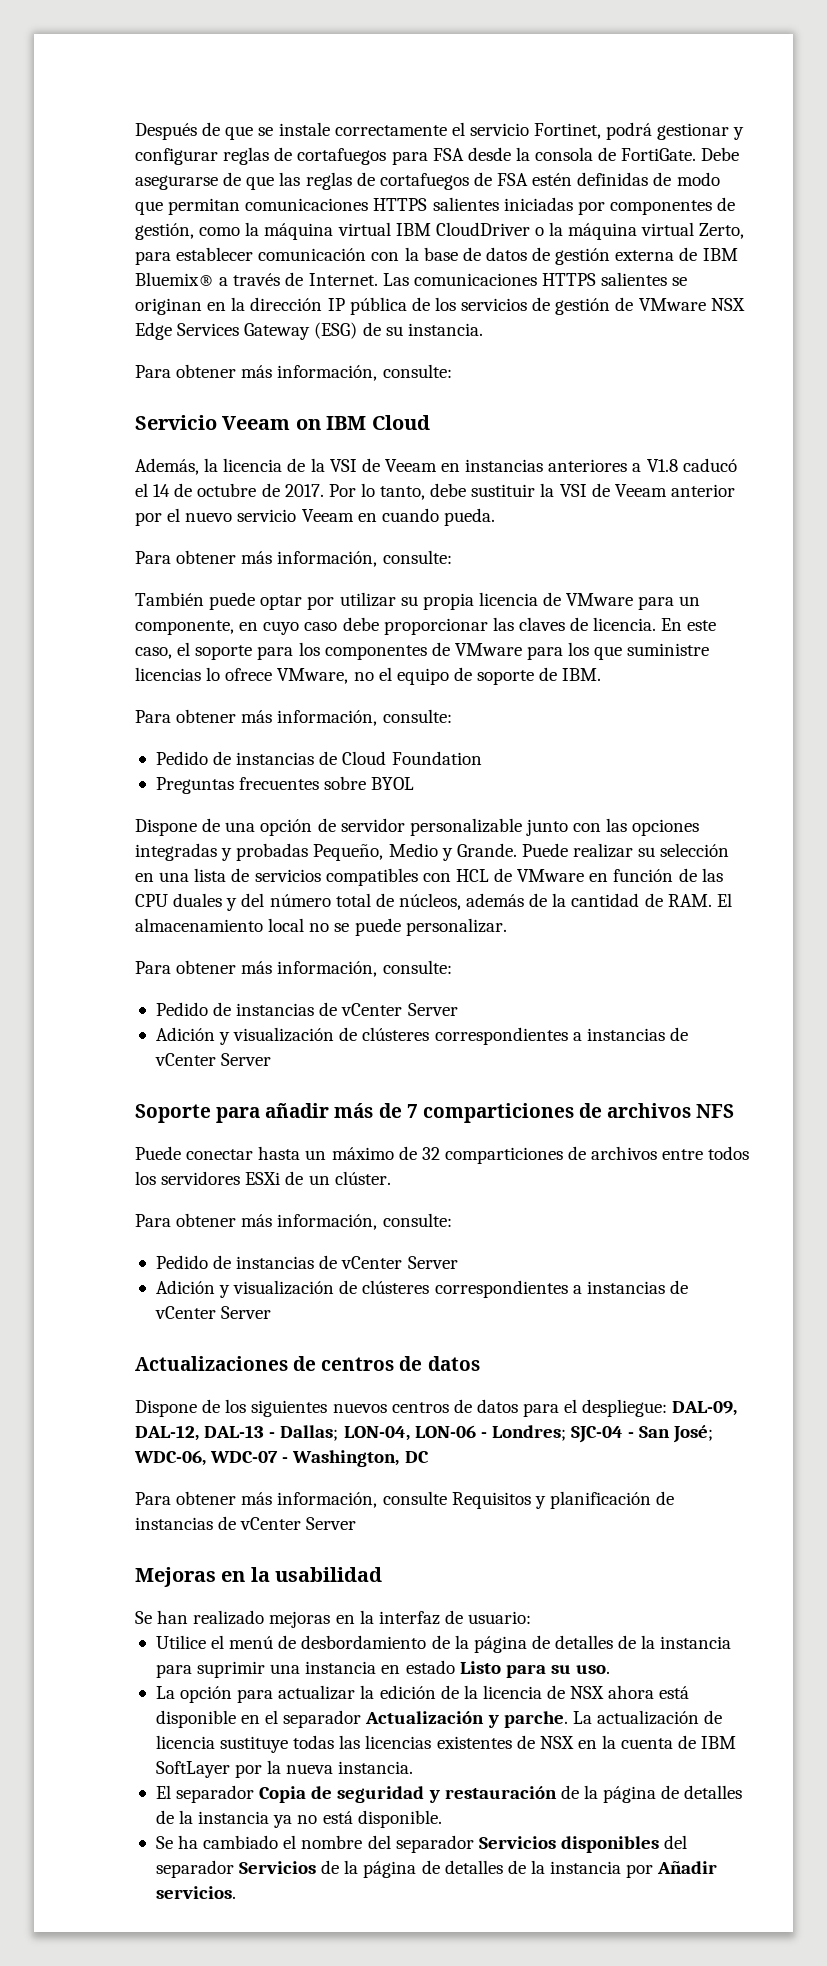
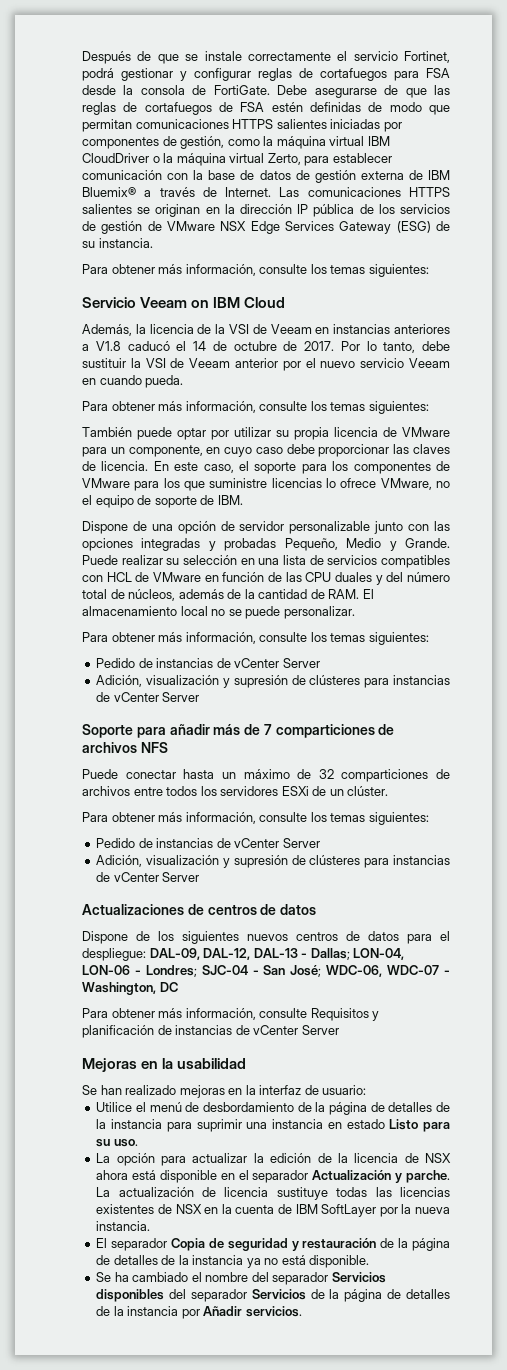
  Las comunicaciones HTTPS salientes se originan en la dirección IP pública de los servicios de gestión de VMware NSX Edge Services Gateway (ESG) de su instancia.
- Para obtener más información, consulte:
+ Para obtener más información, consulte los temas siguientes:
  Por lo tanto, debe sustituir la VSI de Veeam anterior por el nuevo servicio Veeam en cuando pueda.
- Para obtener más información, consulte:
+ Para obtener más información, consulte los temas siguientes:
  En este caso, el soporte para los componentes de VMware para los que suministre licencias lo ofrece VMware, no el equipo de soporte de IBM.
- Para obtener más información, consulte:
- Pedido de instancias de Cloud Foundation
- Preguntas frecuentes sobre BYOL
  Puede realizar su selección en una lista de servicios compatibles con HCL de VMware en función de las CPU duales y del número total de núcleos, además de la cantidad de RAM. El almacenamiento local no se puede personalizar.
- Para obtener más información, consulte:
+ Para obtener más información, consulte los temas siguientes:
  Pedido de instancias de vCenter Server
- Adición y visualización de clústeres correspondientes a instancias de vCenter Server
+ Adición, visualización y supresión de clústeres para instancias de vCenter Server
  Puede conectar hasta un máximo de 32 comparticiones de archivos entre todos los servidores ESXi de un clúster.
- Para obtener más información, consulte:
+ Para obtener más información, consulte los temas siguientes:
  Pedido de instancias de vCenter Server
- Adición y visualización de clústeres correspondientes a instancias de vCenter Server
+ Adición, visualización y supresión de clústeres para instancias de vCenter Server

